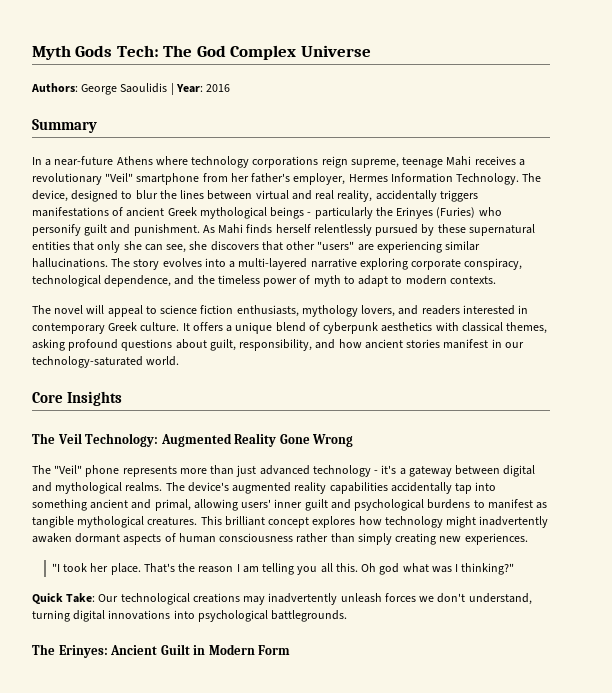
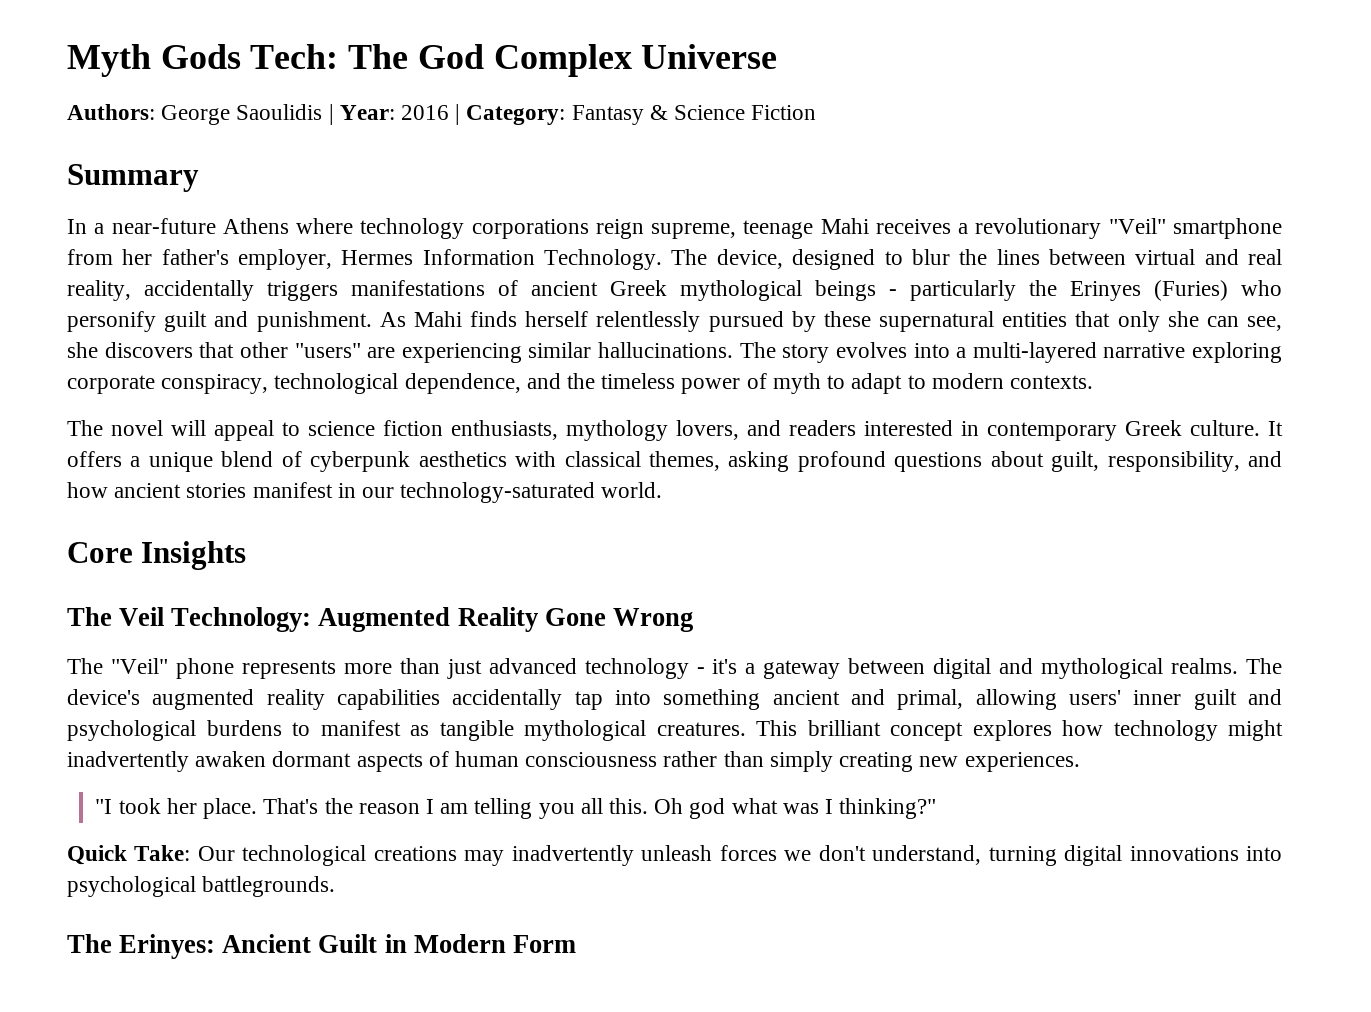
- Authors: George Saoulidis | Year: 2016
+ Authors: George Saoulidis | Year: 2016 | Category: Fantasy & Science Fiction

